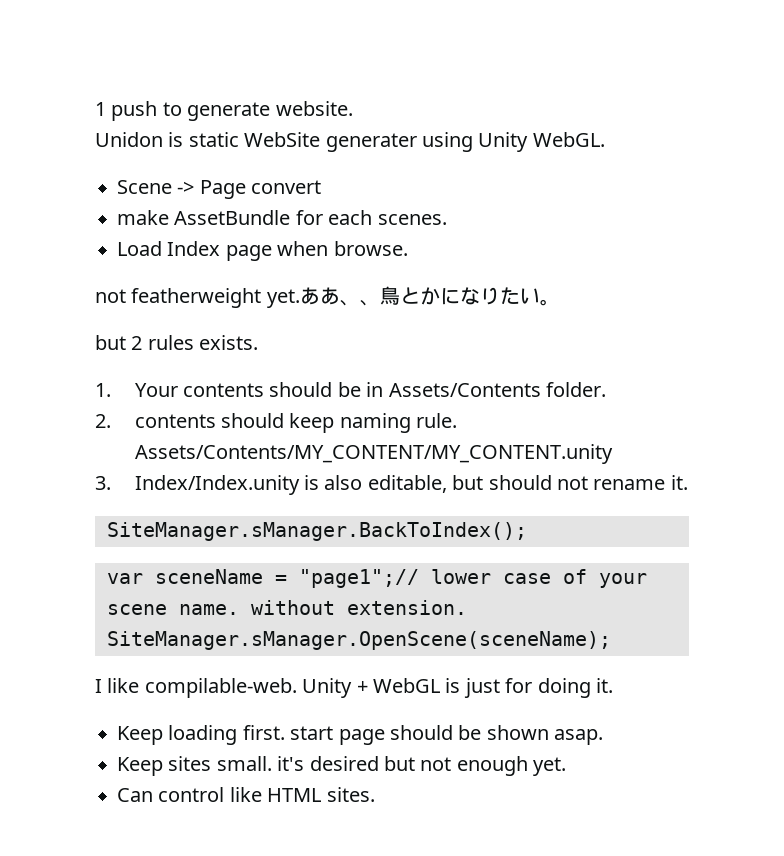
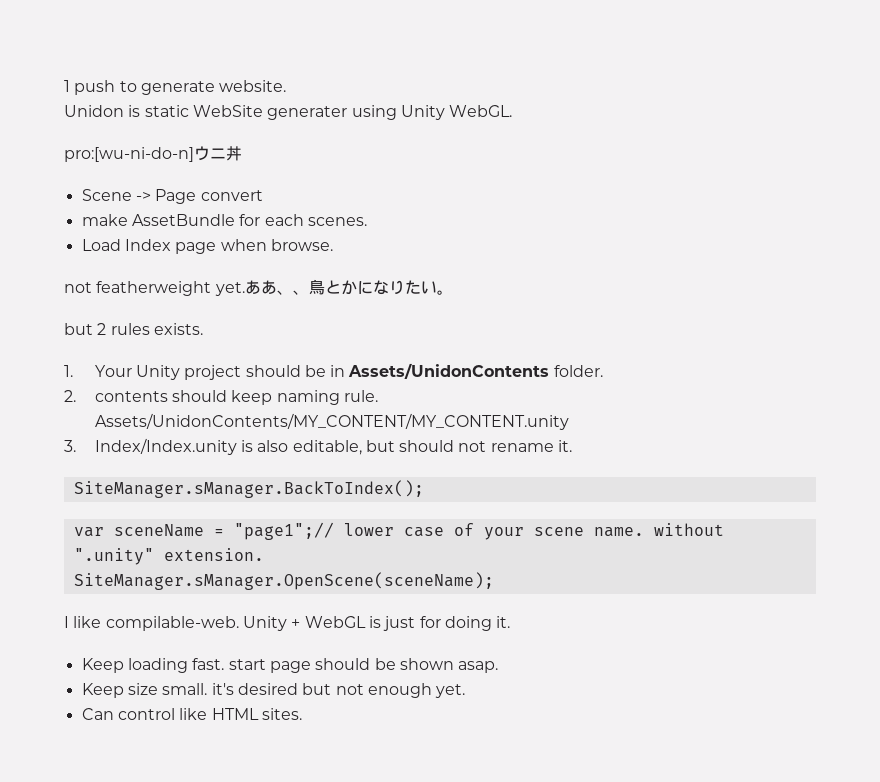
+ pro:[wu-ni-do-n]ウニ丼
- 1. Your contents should be in Assets/Contents folder.
+ 1. Your Unity project should be in Assets/UnidonContents folder.
- Assets/Contents/MY_CONTENT/MY_CONTENT.unity
+ Assets/UnidonContents/MY_CONTENT/MY_CONTENT.unity
- var sceneName = "page1";// lower case of your scene name. without extension.
+ var sceneName = "page1";// lower case of your scene name. without ".unity" extension.
- Keep loading first. start page should be shown asap.
+ Keep loading fast. start page should be shown asap.
- Keep sites small. it's desired but not enough yet.
+ Keep size small. it's desired but not enough yet.

